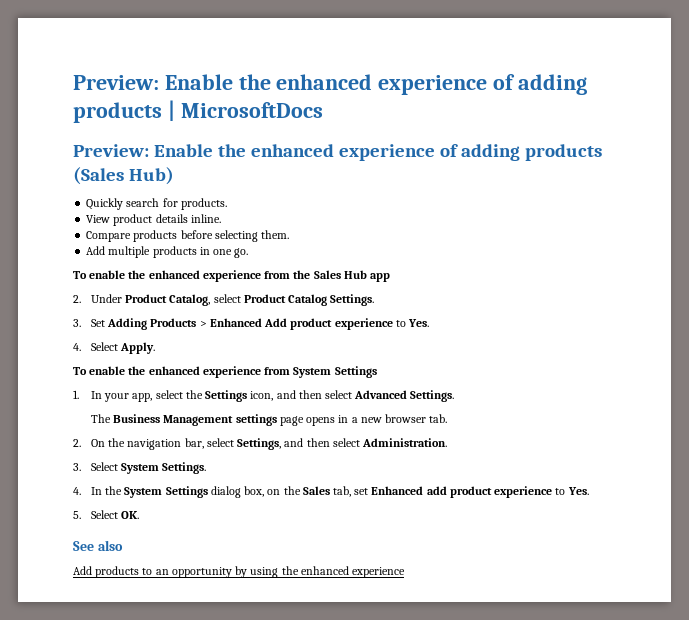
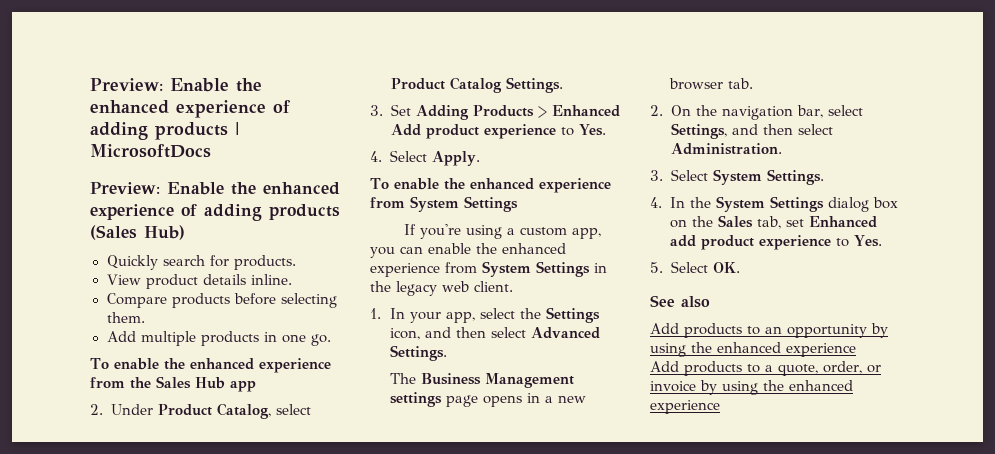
+ If you're using a custom app, you can enable the enhanced experience from System Settings in the legacy web client.
- 4. In the System Settings dialog box, on the Sales tab, set Enhanced add product experience to Yes.
+ 4. In the System Settings dialog box on the Sales tab, set Enhanced add product experience to Yes.
+ Add products to a quote, order, or invoice by using the enhanced experience

